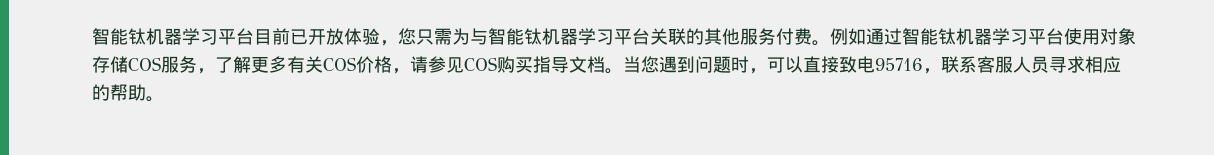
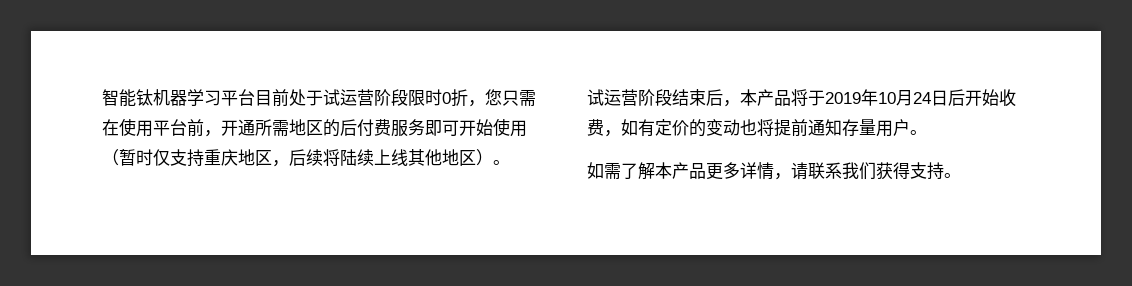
- 智能钛机器学习平台目前已开放体验，您只需为与智能钛机器学习平台关联的其他服务付费。例如通过智能钛机器学习平台使用对象存储COS服务，了解更多有关COS价格，请参见COS购买指导文档。当您遇到问题时，可以直接致电95716，联系客服人员寻求相应的帮助。
+ 智能钛机器学习平台目前处于试运营阶段限时0折，您只需在使用平台前，开通所需地区的后付费服务即可开始使用（暂时仅支持重庆地区，后续将陆续上线其他地区）。
+ 试运营阶段结束后，本产品将于2019年10月24日后开始收费，如有定价的变动也将提前通知存量用户。
+ 如需了解本产品更多详情，请联系我们获得支持。

